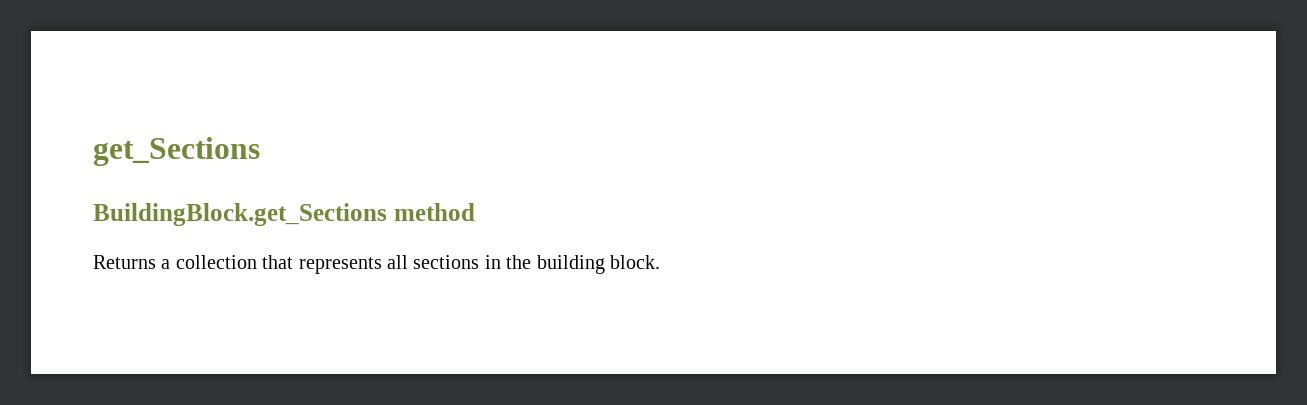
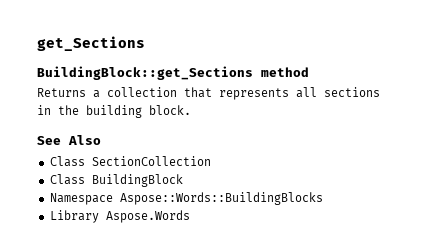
- BuildingBlock.get_Sections method
+ BuildingBlock::get_Sections method
+ See Also
+ Class SectionCollection
+ Class BuildingBlock
+ Namespace Aspose::Words::BuildingBlocks
+ Library Aspose.Words

